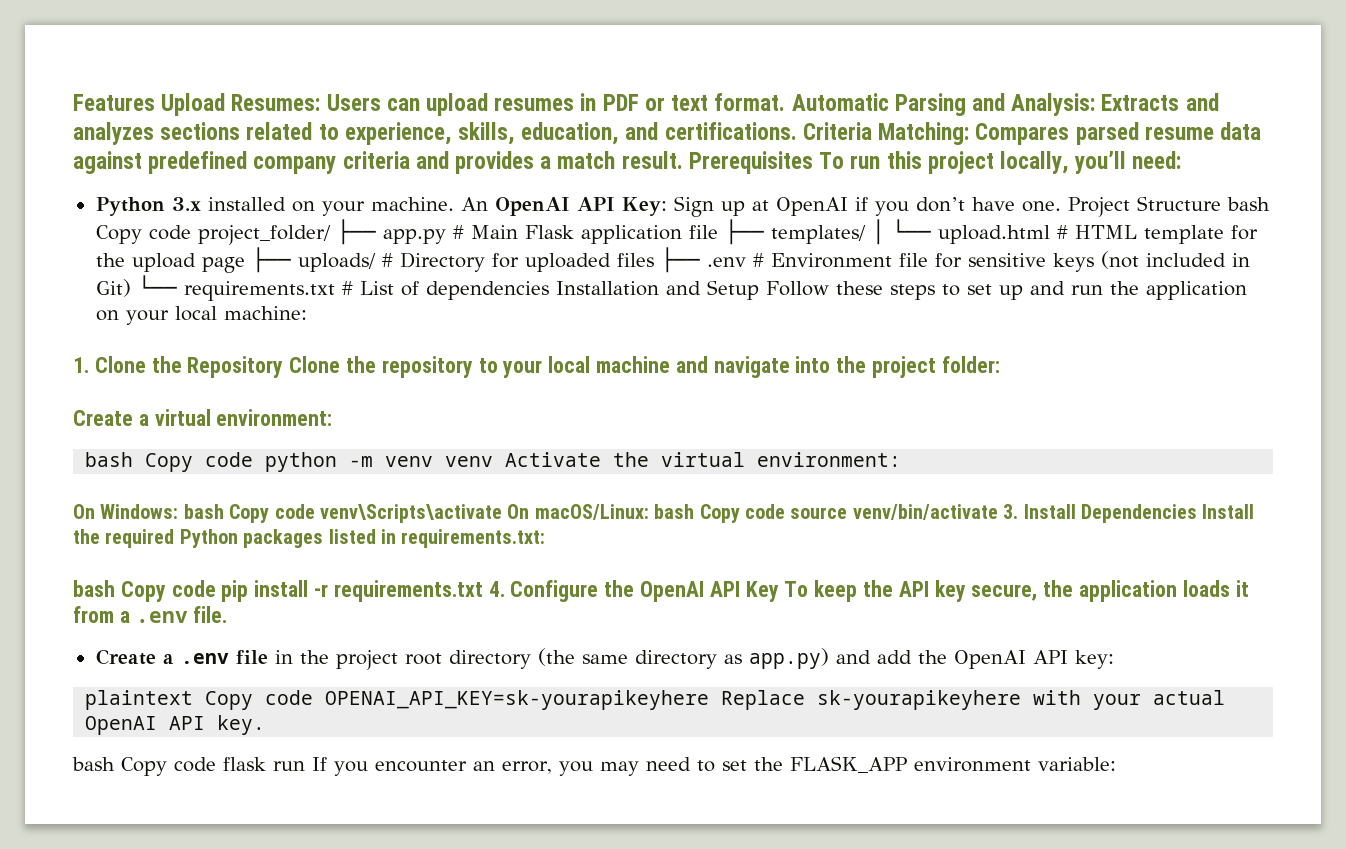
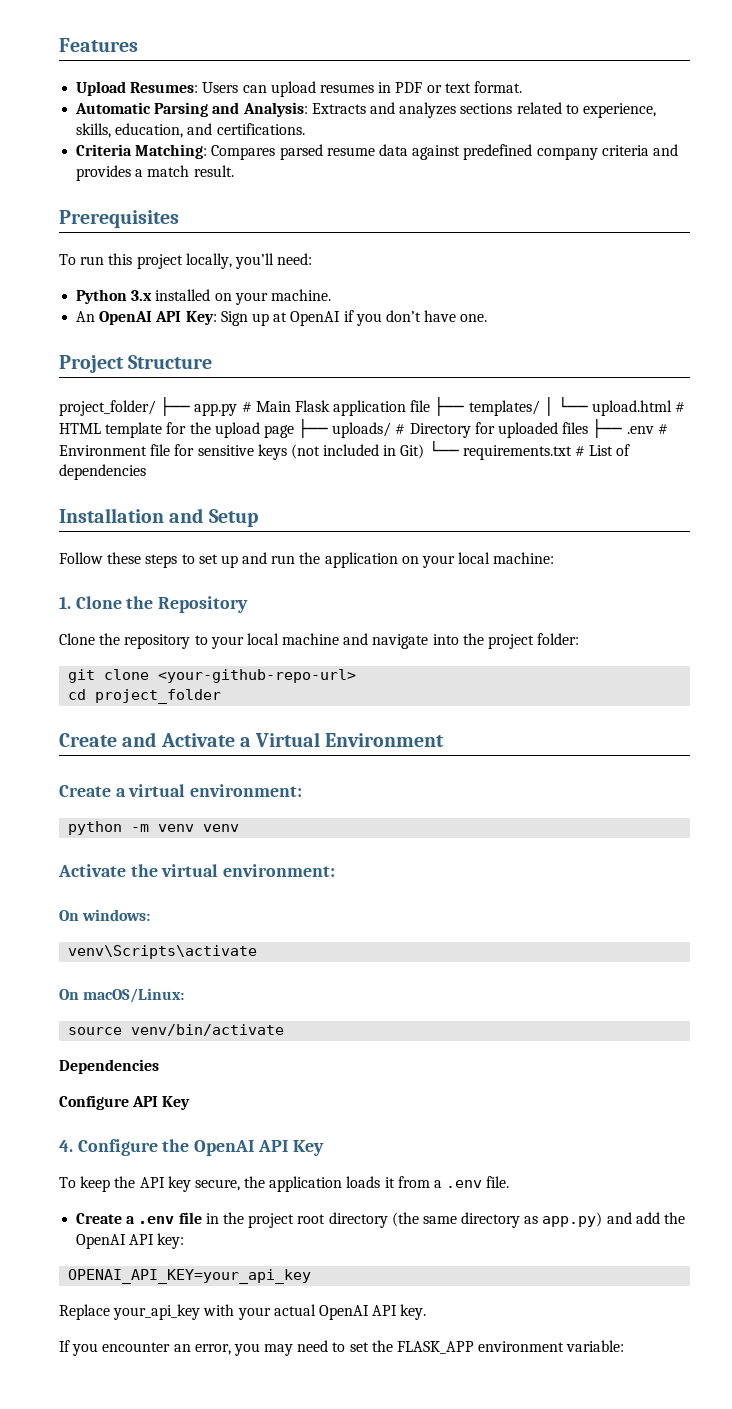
- Features Upload Resumes: Users can upload resumes in PDF or text format. Automatic Parsing and Analysis: Extracts and analyzes sections related to experience, skills, education, and certifications. Criteria Matching: Compares parsed resume data against predefined company criteria and provides a match result. Prerequisites To run this project locally, you’ll need:
+ Features
+ Upload Resumes: Users can upload resumes in PDF or text format.
+ Automatic Parsing and Analysis: Extracts and analyzes sections related to experience, skills, education, and certifications.
+ Criteria Matching: Compares parsed resume data against predefined company criteria and provides a match result.
+ Prerequisites
+ To run this project locally, you’ll need:
- Python 3.x installed on your machine. An OpenAI API Key:
+ Python 3.x installed on your machine.
+ An OpenAI API Key:
- Sign up at OpenAI if you don’t have one. Project Structure bash Copy code project_folder/ ├── app.py # Main Flask application file ├── templates/ │ └── upload.html # HTML template for the upload page ├── uploads/ # Directory for uploaded files ├── .env # Environment file for sensitive keys (not included in Git) └── requirements.txt # List of dependencies Installation and Setup Follow these steps to set up and run the application on your local machine:
+ Sign up at OpenAI if you don’t have one.
+ Project Structure
+ project_folder/ ├── app.py # Main Flask application file ├── templates/ │ └── upload.html # HTML template for the upload page ├── uploads/ # Directory for uploaded files ├── .env # Environment file for sensitive keys (not included in Git) └── requirements.txt # List of dependencies
+ Installation and Setup
+ Follow these steps to set up and run the application on your local machine:
- 1. Clone the Repository Clone the repository to your local machine and navigate into the project folder:
+ 1. Clone the Repository
+ Clone the repository to your local machine and navigate into the project folder:
+ git clone <your-github-repo-url>
+ cd project_folder
+ Create and Activate a Virtual Environment
- bash Copy code python -m venv venv Activate the virtual environment:
+ python -m venv venv
+ Activate the virtual environment:
- On Windows: bash Copy code venv\Scripts\activate On macOS/Linux: bash Copy code source venv/bin/activate 3. Install Dependencies Install the required Python packages listed in requirements.txt:
- bash Copy code pip install -r requirements.txt 4. Configure the OpenAI API Key To keep the API key secure, the application loads it from a .env file.
+ On windows:
+ venv\Scripts\activate
+ On macOS/Linux:
+ source venv/bin/activate
+ Dependencies
+ Configure API Key
+ 4. Configure the OpenAI API Key
+ To keep the API key secure, the application loads it from a .env file.
- plaintext Copy code OPENAI_API_KEY=sk-yourapikeyhere Replace sk-yourapikeyhere with your actual OpenAI API key.
+ OPENAI_API_KEY=your_api_key
+ Replace your_api_key with your actual OpenAI API key.
- bash Copy code flask run If you encounter an error, you may need to set the FLASK_APP environment variable:
+ If you encounter an error, you may need to set the FLASK_APP environment variable:

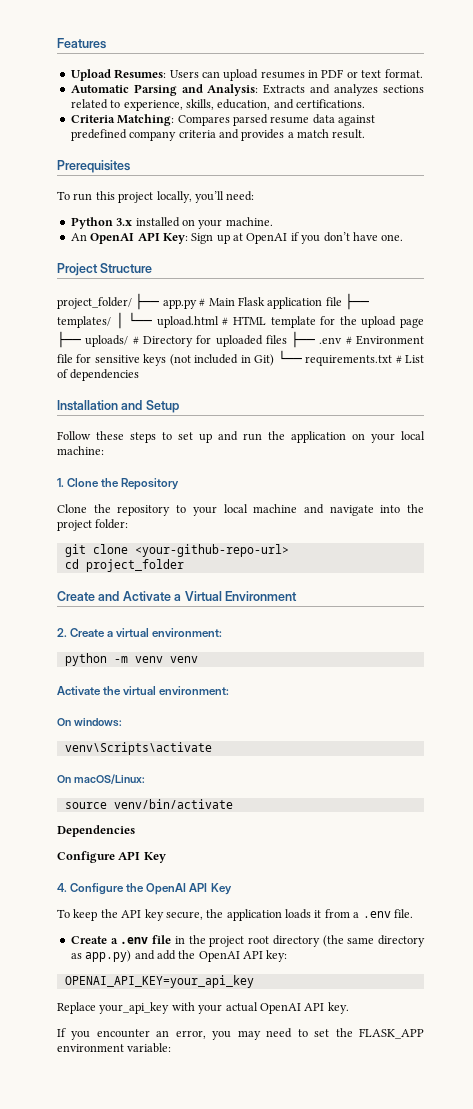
- Create a virtual environment:
+ 2. Create a virtual environment:

